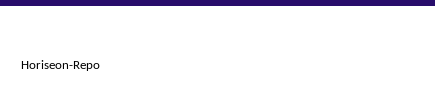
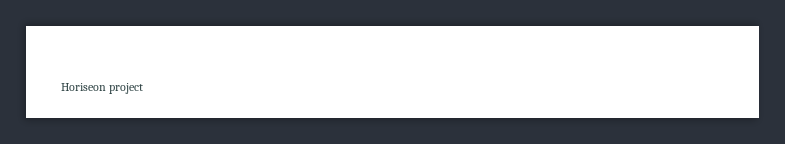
- Horiseon-Repo
+ Horiseon project

